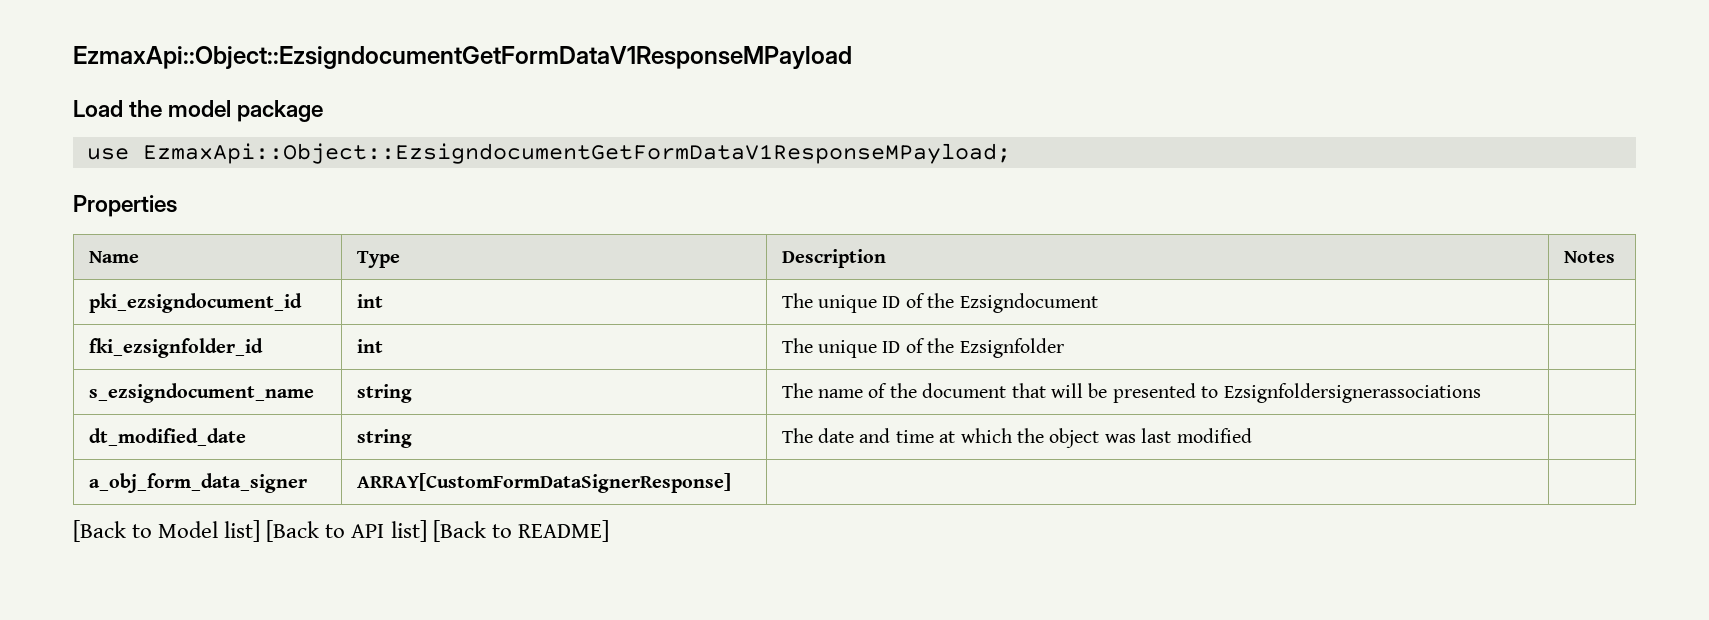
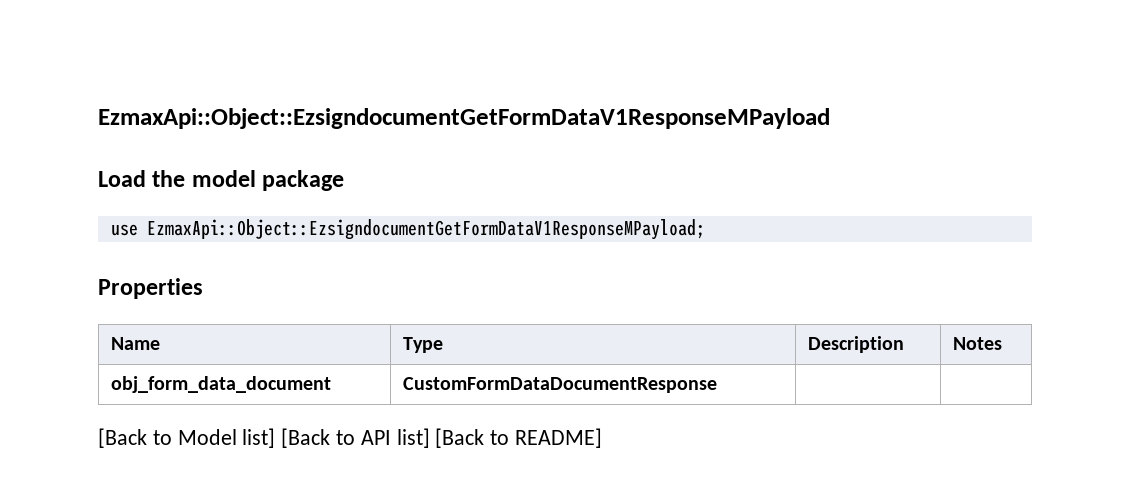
- pki_ezsigndocument_id | int | The unique ID of the Ezsigndocument |
- fki_ezsignfolder_id | int | The unique ID of the Ezsignfolder |
- s_ezsigndocument_name | string | The name of the document that will be presented to Ezsignfoldersignerassociations |
- dt_modified_date | string | The date and time at which the object was last modified |
- a_obj_form_data_signer | ARRAY[CustomFormDataSignerResponse] | |
+ obj_form_data_document | CustomFormDataDocumentResponse | |

